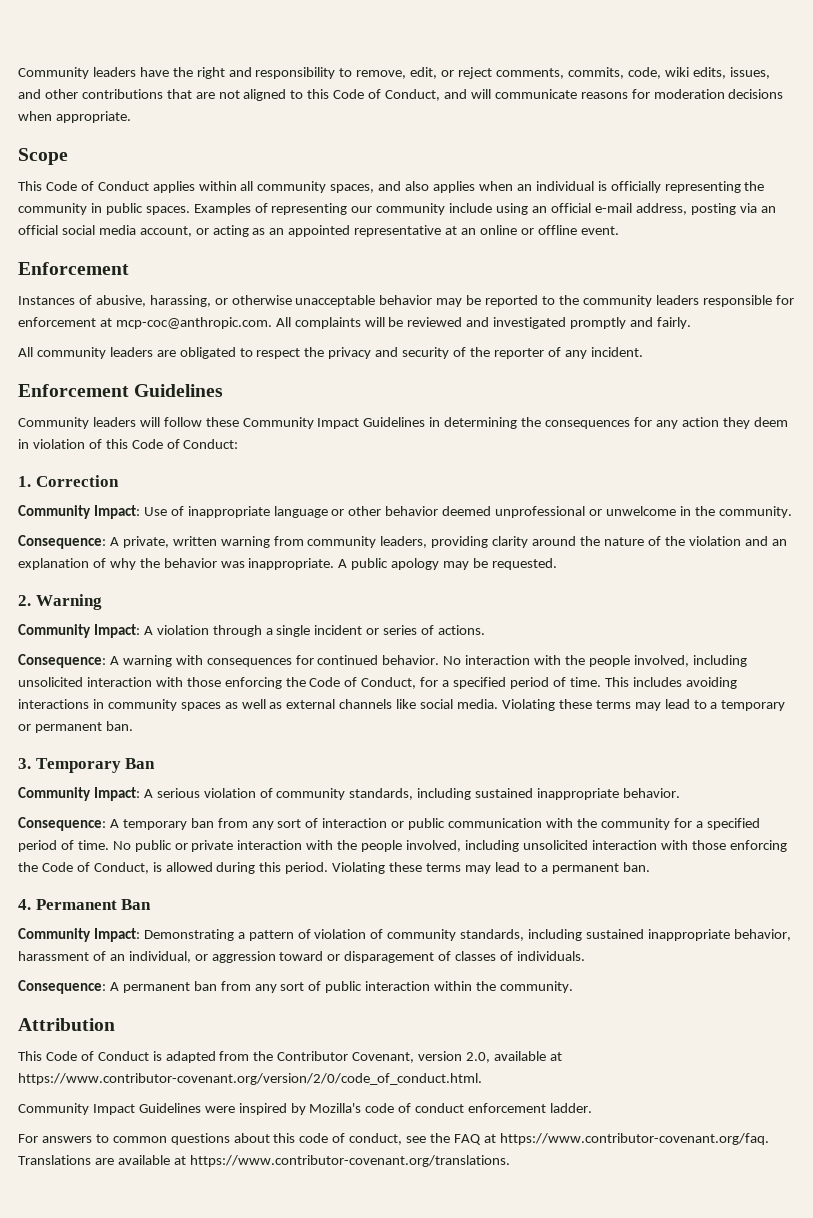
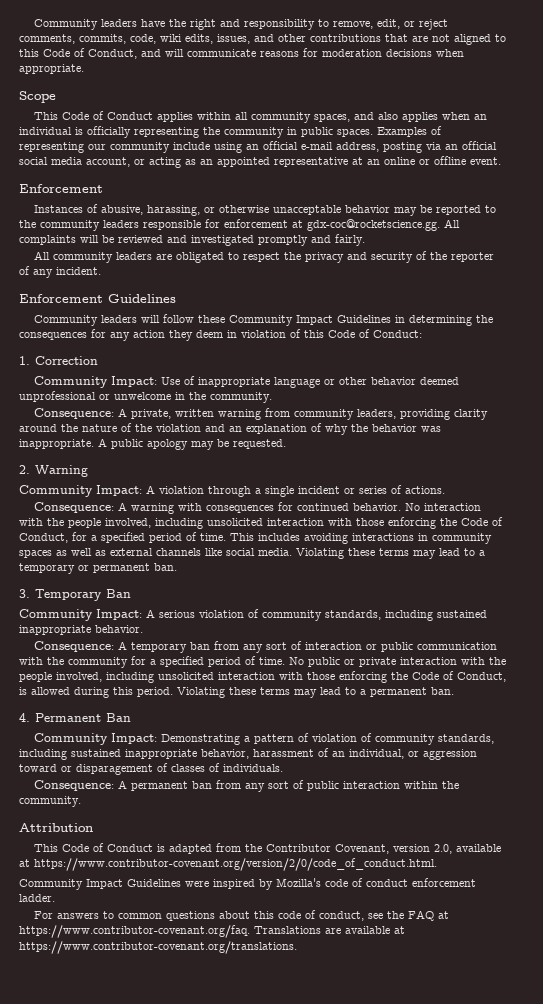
- Instances of abusive, harassing, or otherwise unacceptable behavior may be reported to the community leaders responsible for enforcement at mcp-coc@anthropic.com. All complaints will be reviewed and investigated promptly and fairly.
+ Instances of abusive, harassing, or otherwise unacceptable behavior may be reported to the community leaders responsible for enforcement at gdx-coc@rocketscience.gg. All complaints will be reviewed and investigated promptly and fairly.

